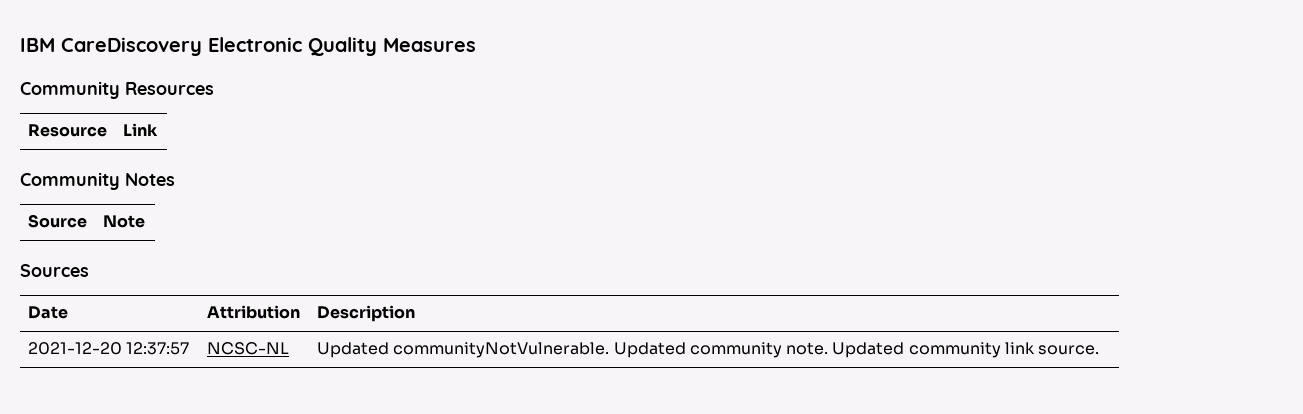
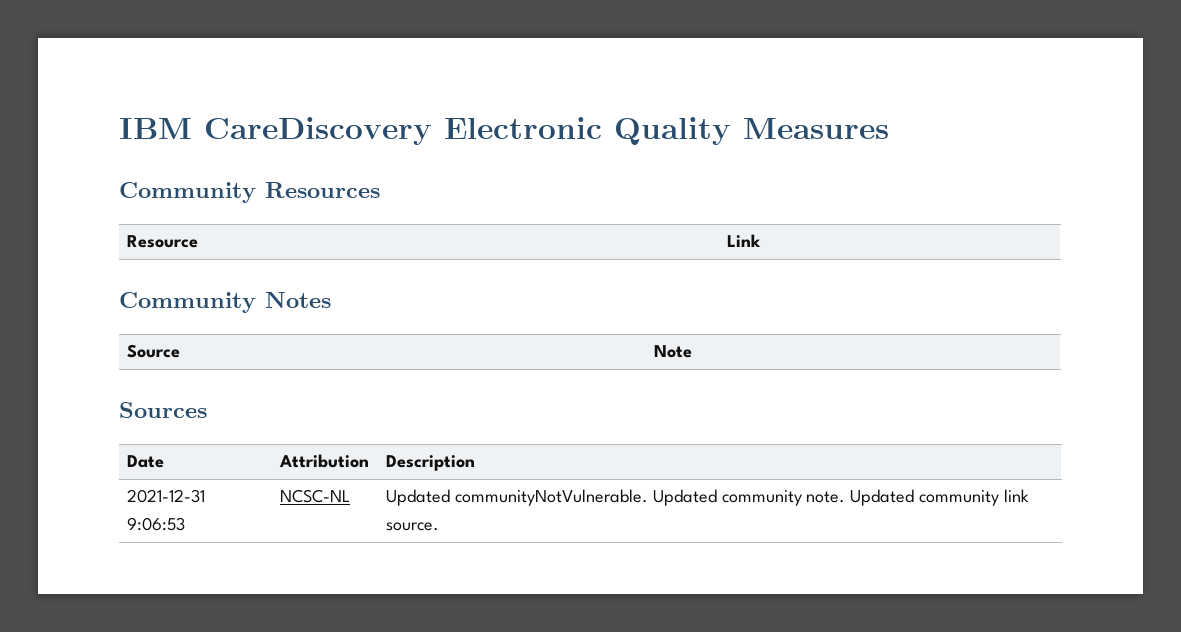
- 2021-12-20 12:37:57 | NCSC-NL | Updated communityNotVulnerable. Updated community note. Updated community link source.
+ 2021-12-31 9:06:53 | NCSC-NL | Updated communityNotVulnerable. Updated community note. Updated community link source.

